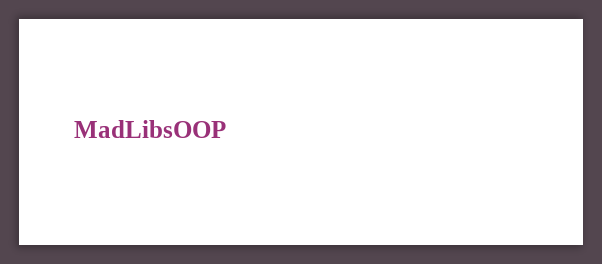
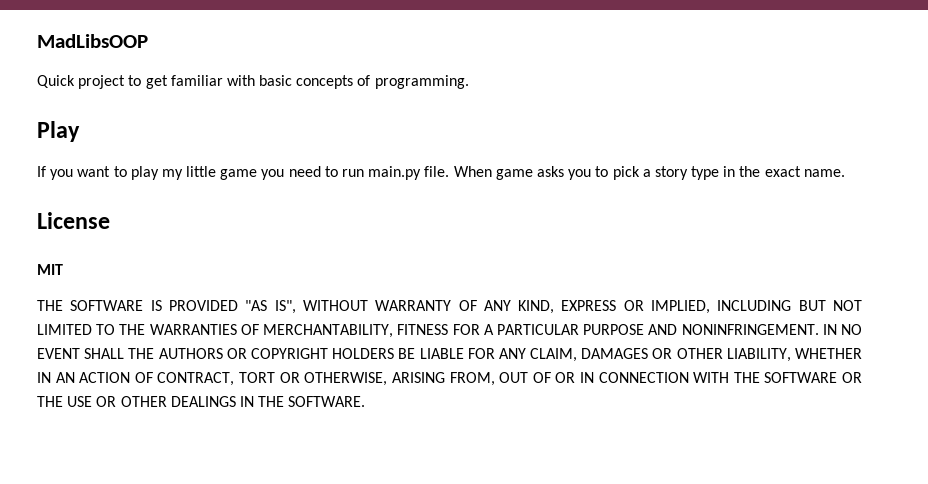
+ Quick project to get familiar with basic concepts of programming.
+ Play
+ If you want to play my little game you need to run main.py file. When game asks you to pick a story type in the exact name.
+ License
+ MIT
+ THE SOFTWARE IS PROVIDED "AS IS", WITHOUT WARRANTY OF ANY KIND, EXPRESS OR IMPLIED, INCLUDING BUT NOT LIMITED TO THE WARRANTIES OF MERCHANTABILITY, FITNESS FOR A PARTICULAR PURPOSE AND NONINFRINGEMENT. IN NO EVENT SHALL THE AUTHORS OR COPYRIGHT HOLDERS BE LIABLE FOR ANY CLAIM, DAMAGES OR OTHER LIABILITY, WHETHER IN AN ACTION OF CONTRACT, TORT OR OTHERWISE, ARISING FROM, OUT OF OR IN CONNECTION WITH THE SOFTWARE OR THE USE OR OTHER DEALINGS IN THE SOFTWARE.

